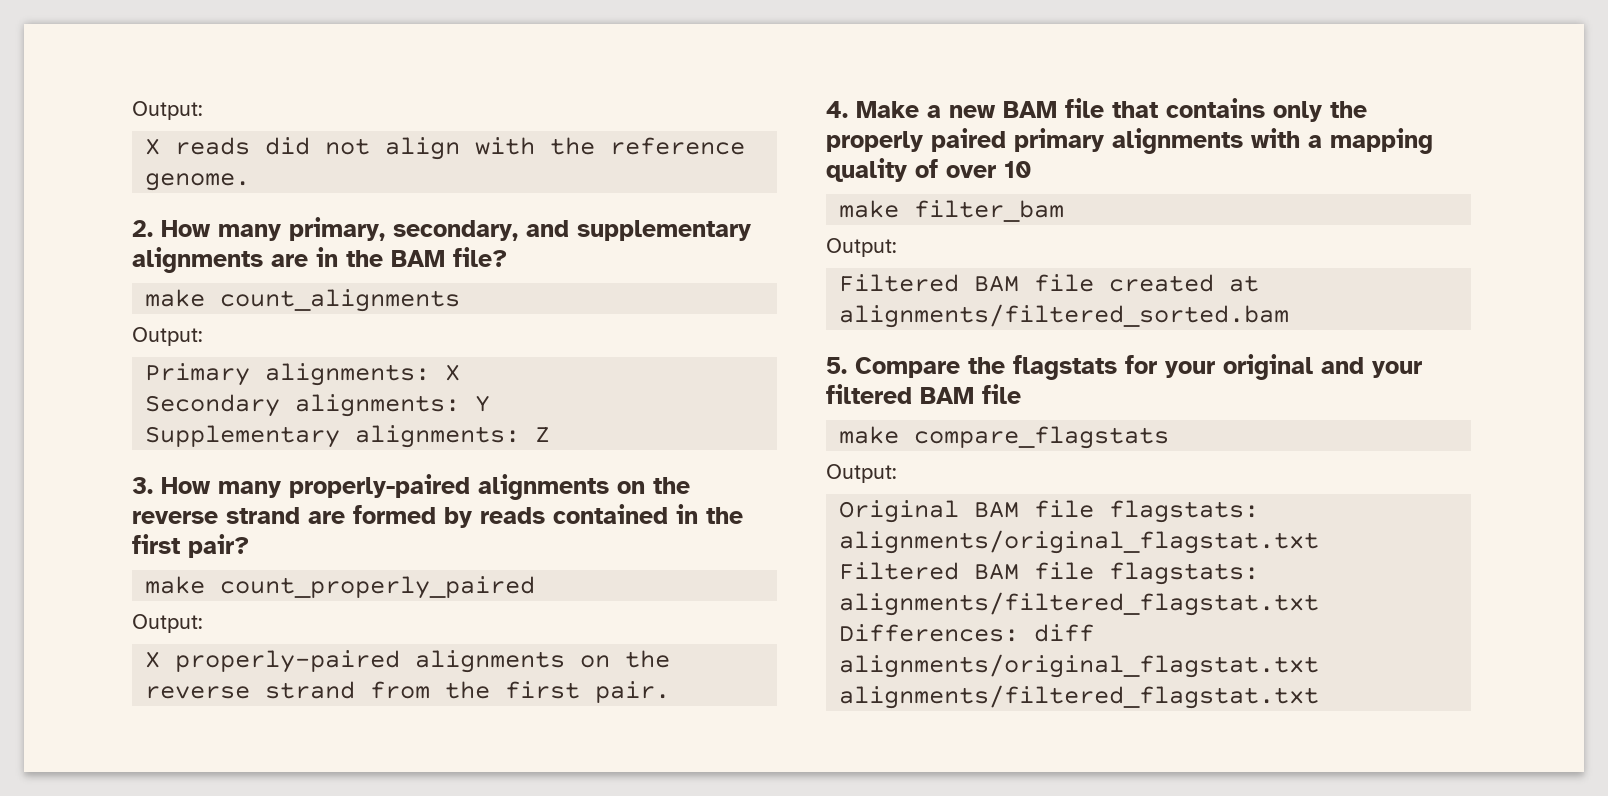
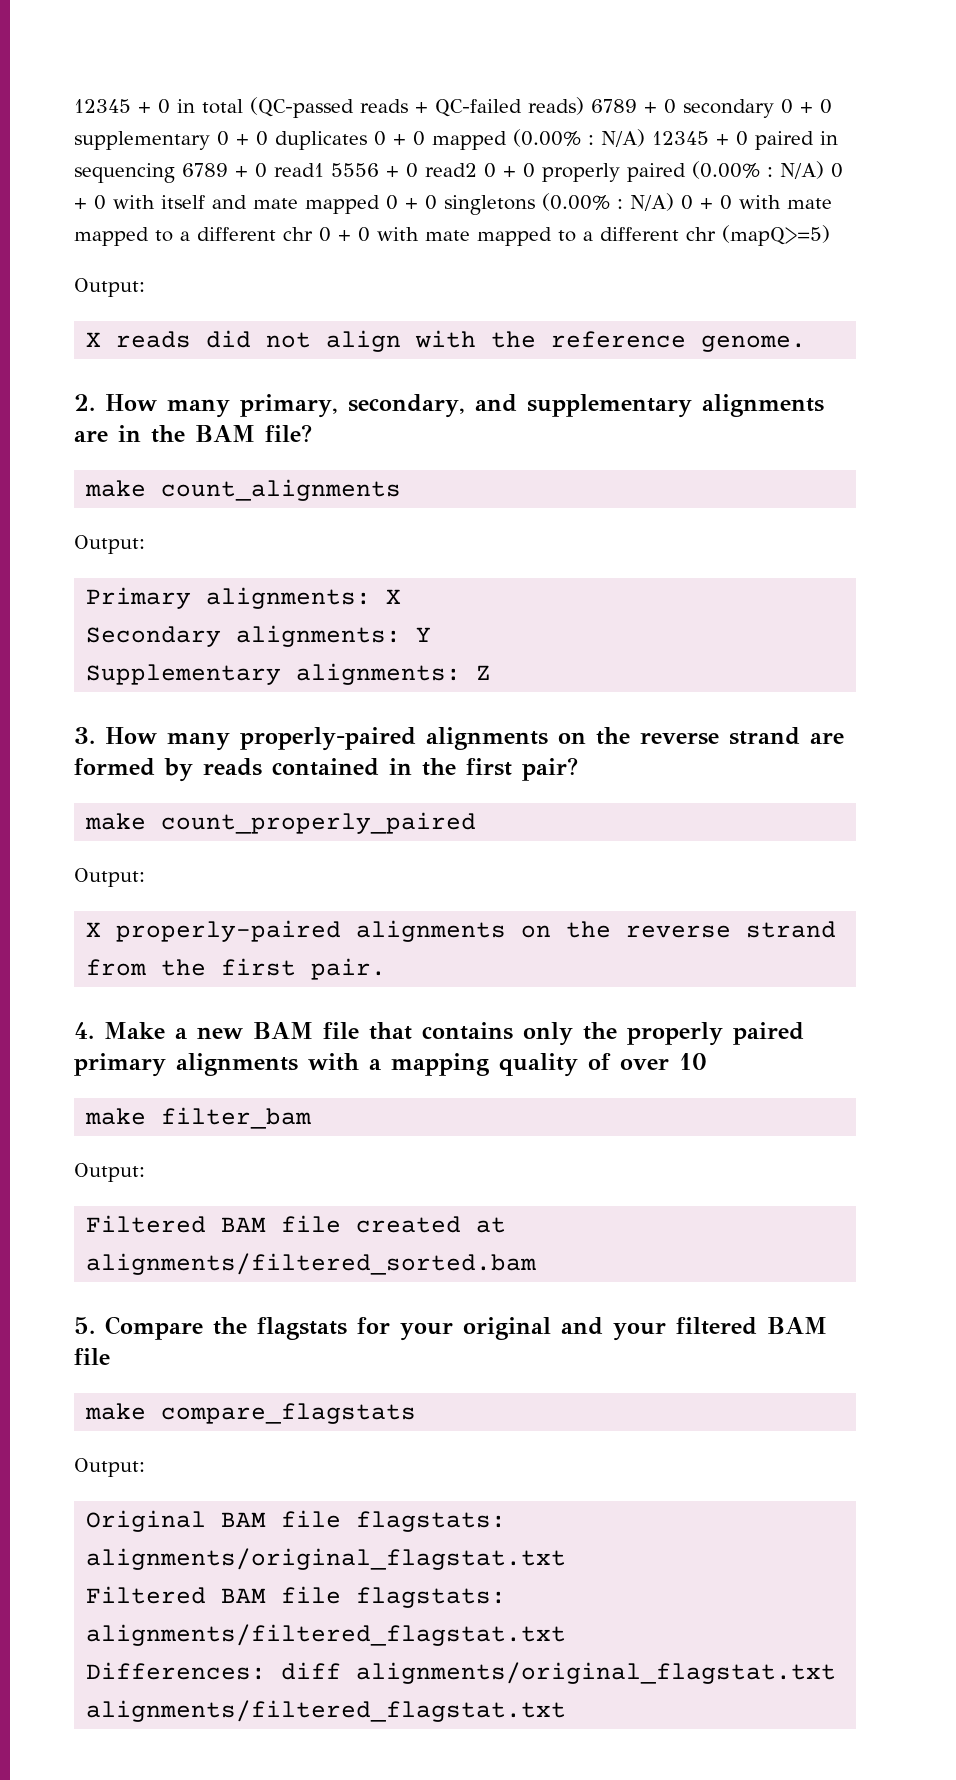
+ 12345 + 0 in total (QC-passed reads + QC-failed reads) 6789 + 0 secondary 0 + 0 supplementary 0 + 0 duplicates 0 + 0 mapped (0.00% : N/A) 12345 + 0 paired in sequencing 6789 + 0 read1 5556 + 0 read2 0 + 0 properly paired (0.00% : N/A) 0 + 0 with itself and mate mapped 0 + 0 singletons (0.00% : N/A) 0 + 0 with mate mapped to a different chr 0 + 0 with mate mapped to a different chr (mapQ>=5)

